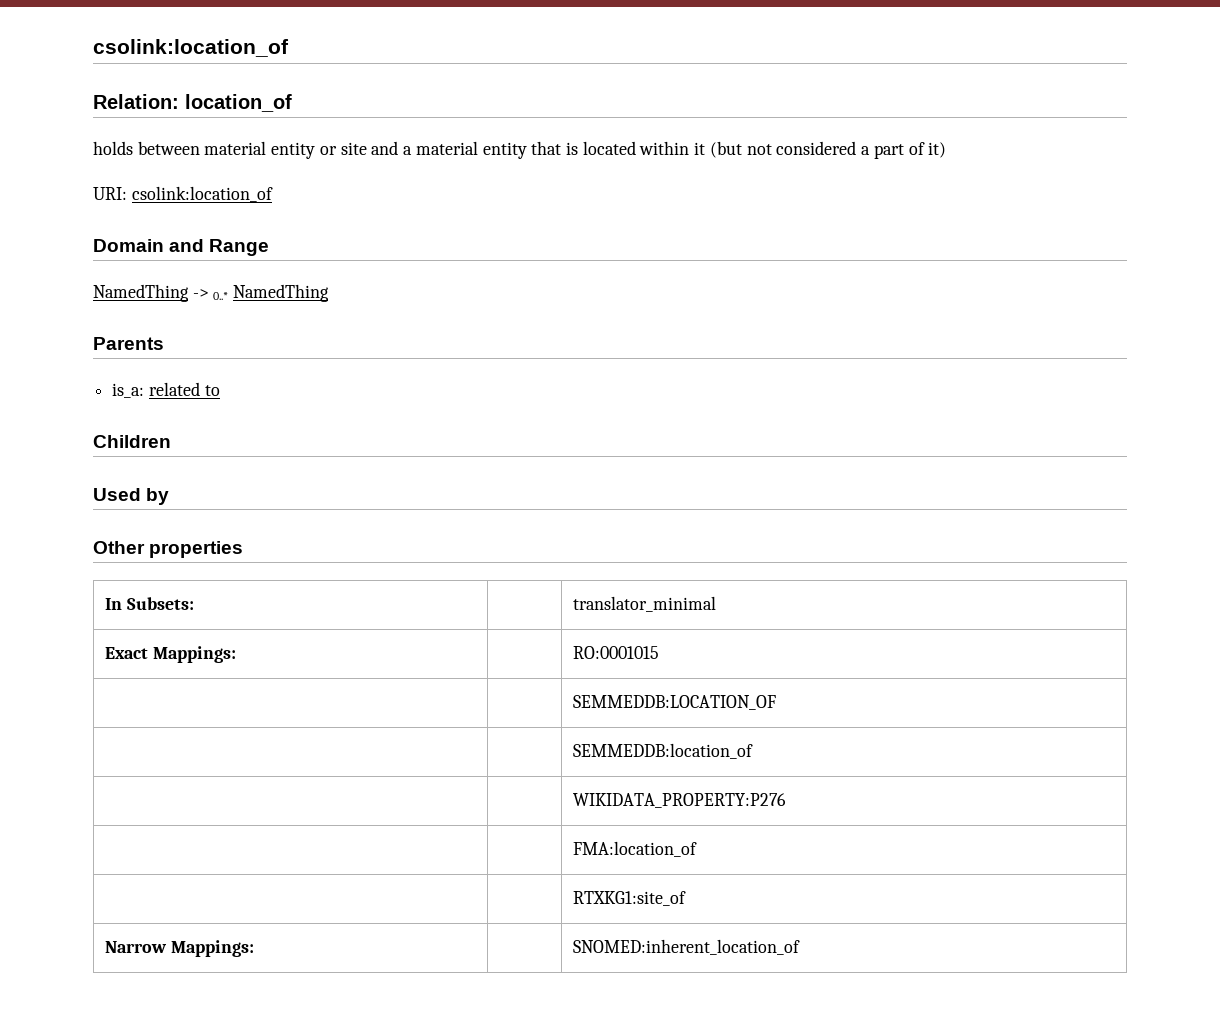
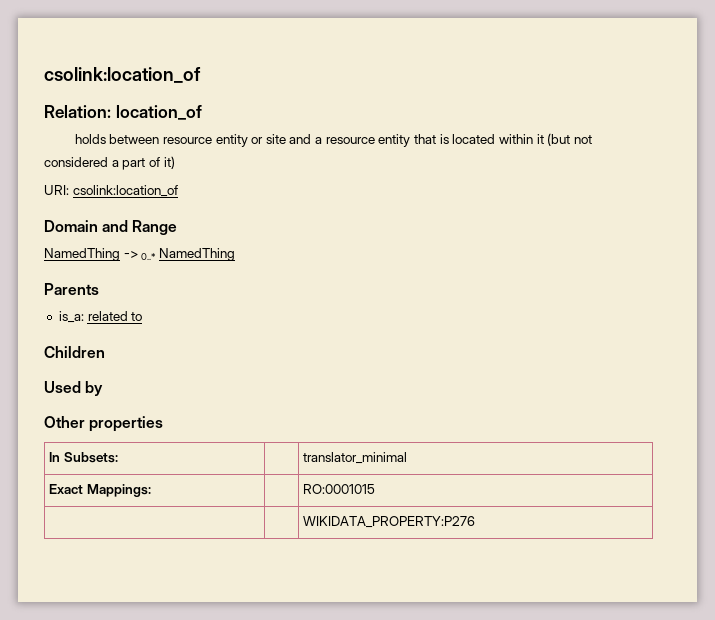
- holds between material entity or site and a material entity that is located within it (but not considered a part of it)
+ holds between resource entity or site and a resource entity that is located within it (but not considered a part of it)
- | | SEMMEDDB:LOCATION_OF
- | | SEMMEDDB:location_of
- | | FMA:location_of
- | | RTXKG1:site_of
- Narrow Mappings: | | SNOMED:inherent_location_of

